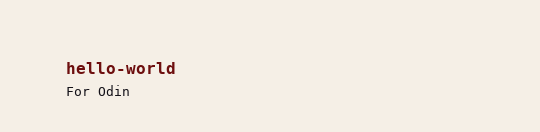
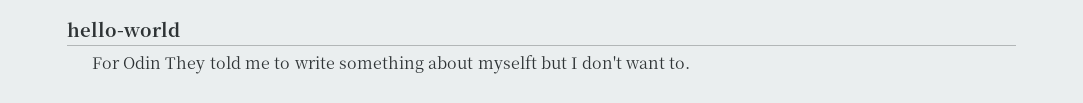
- For Odin
+ For Odin They told me to write something about myselft but I don't want to.

